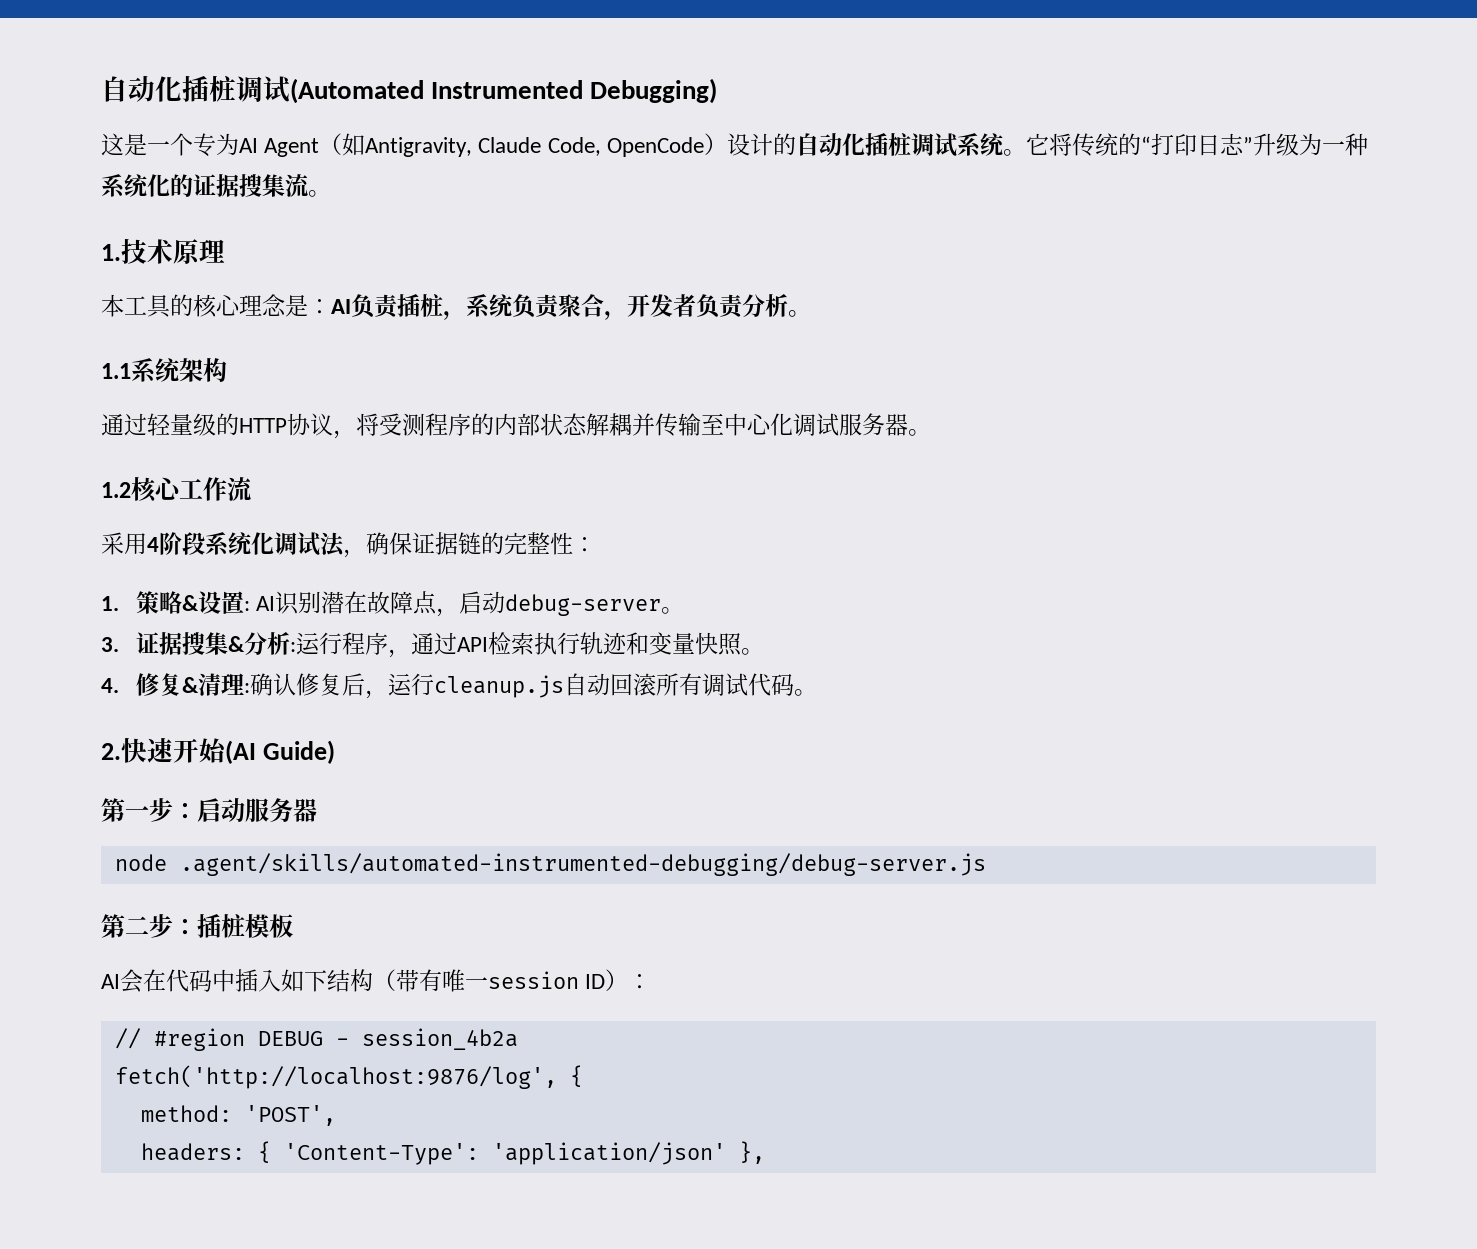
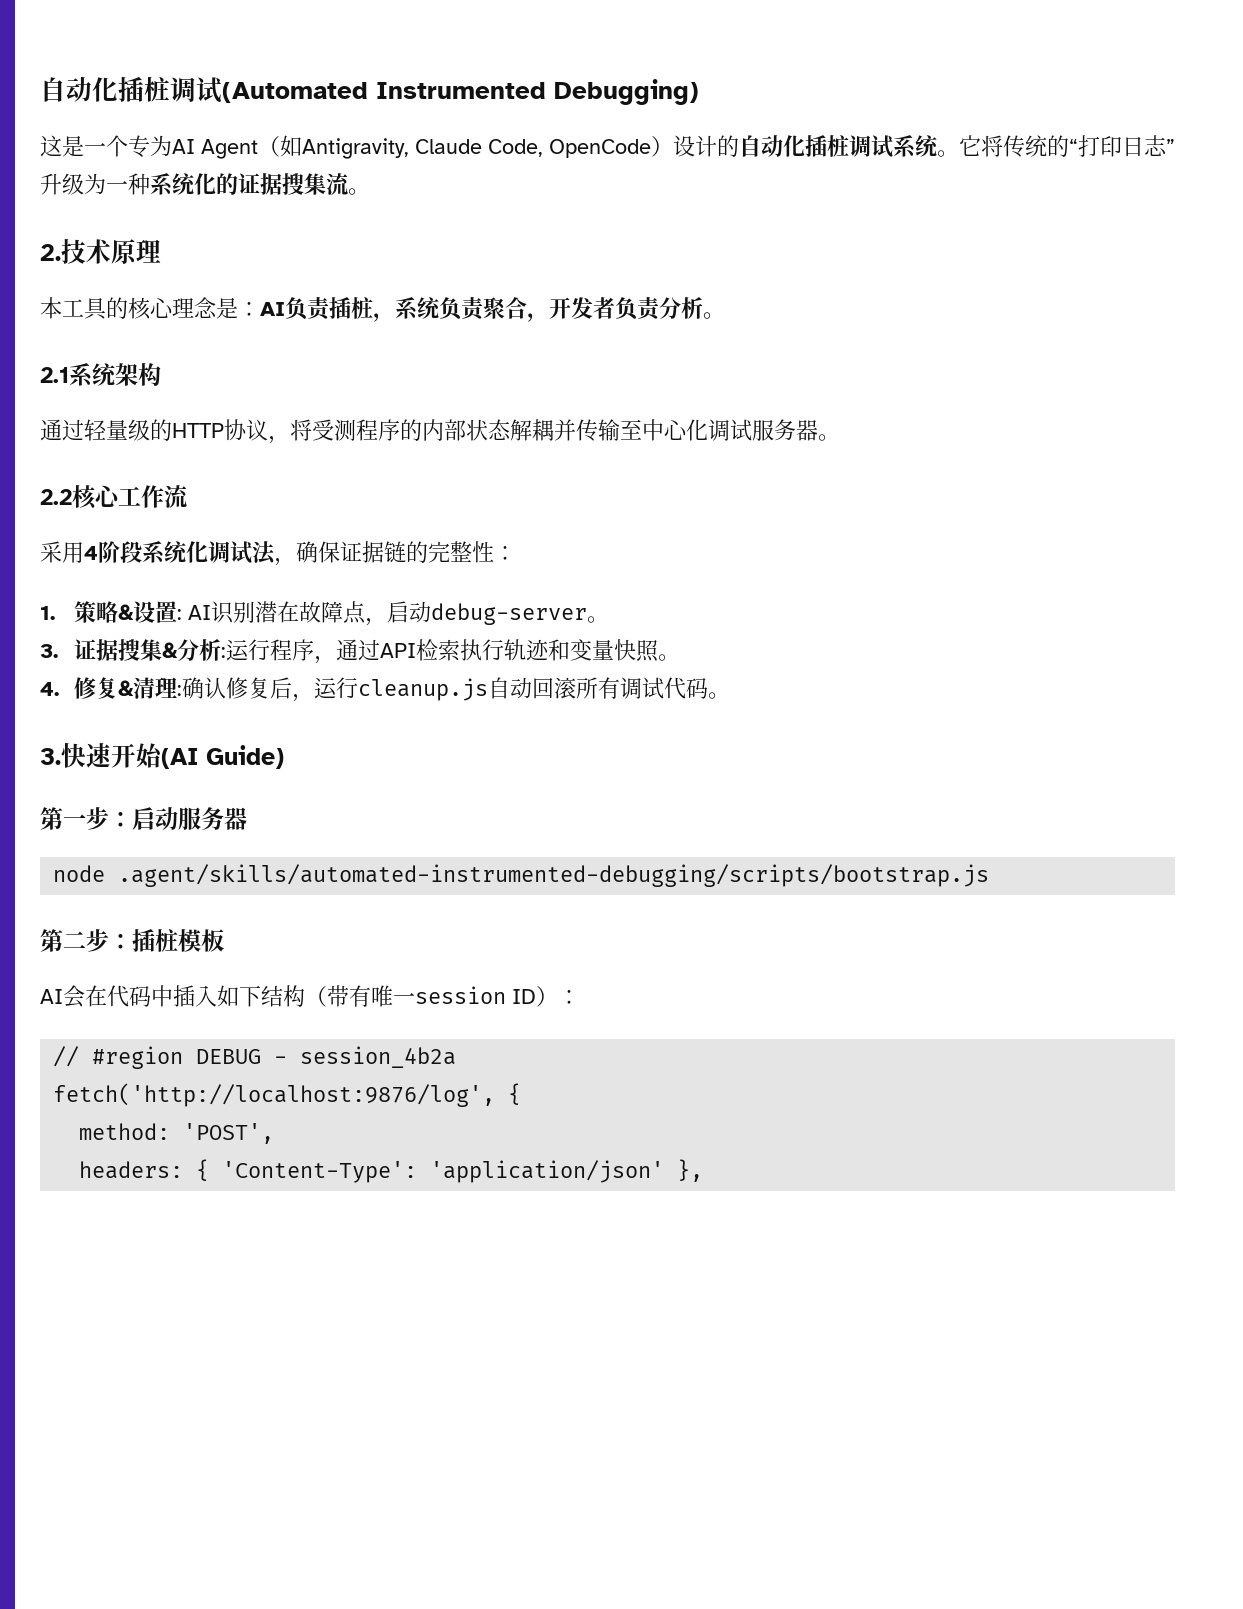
- 1.技术原理
+ 2.技术原理
- 1.1系统架构
+ 2.1系统架构
- 1.2核心工作流
+ 2.2核心工作流
- 2.快速开始(AI Guide)
+ 3.快速开始(AI Guide)
- node .agent/skills/automated-instrumented-debugging/debug-server.js
+ node .agent/skills/automated-instrumented-debugging/scripts/bootstrap.js

